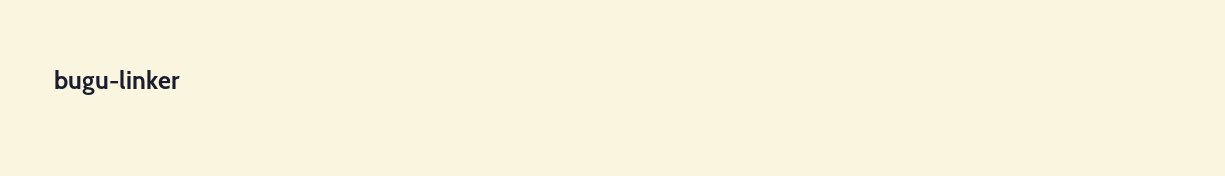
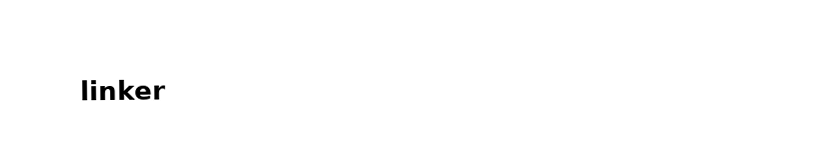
- bugu-linker
+ linker

